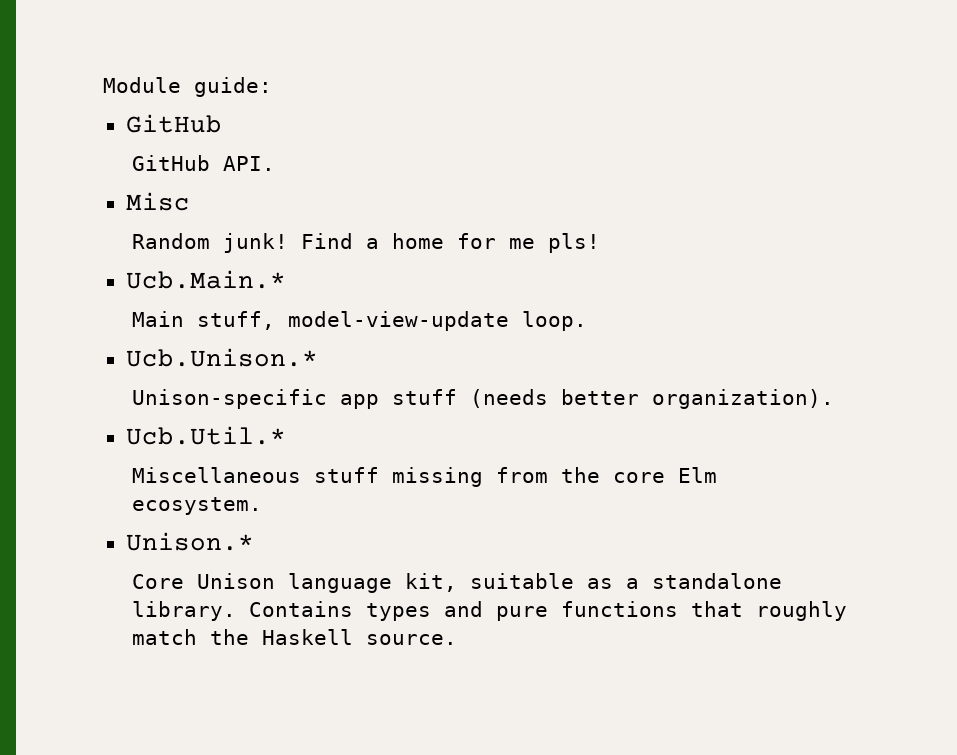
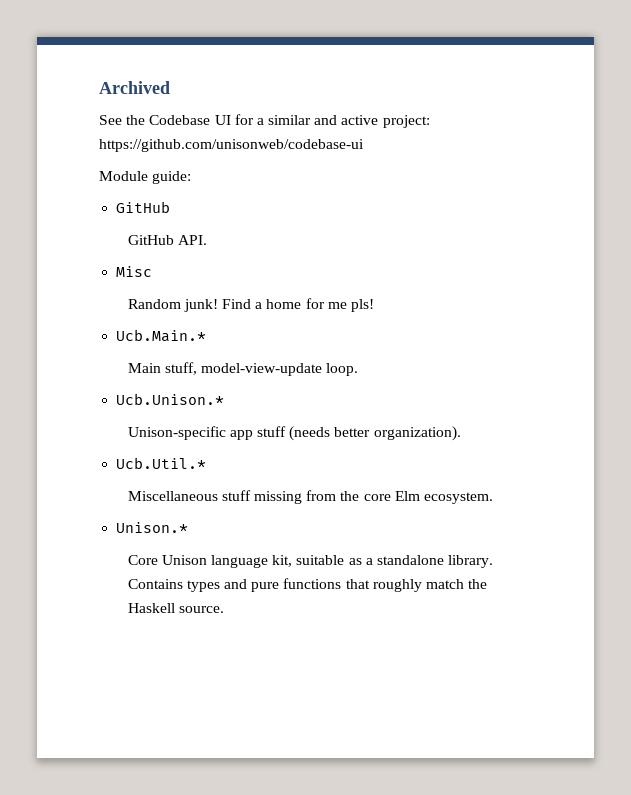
+ Archived
+ See the Codebase UI for a similar and active project: https://github.com/unisonweb/codebase-ui

